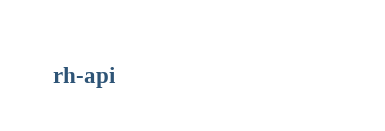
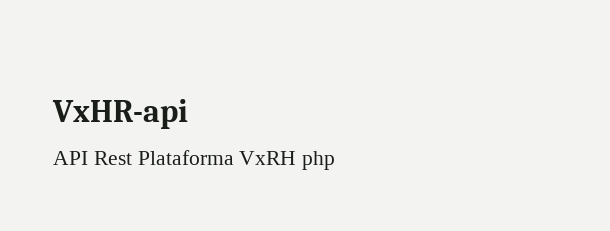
- rh-api
+ VxHR-api
+ API Rest Plataforma VxRH php

